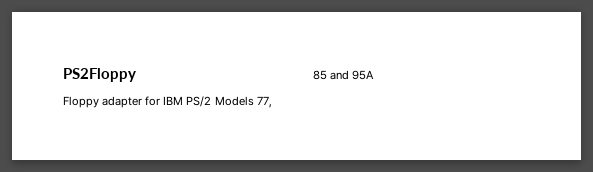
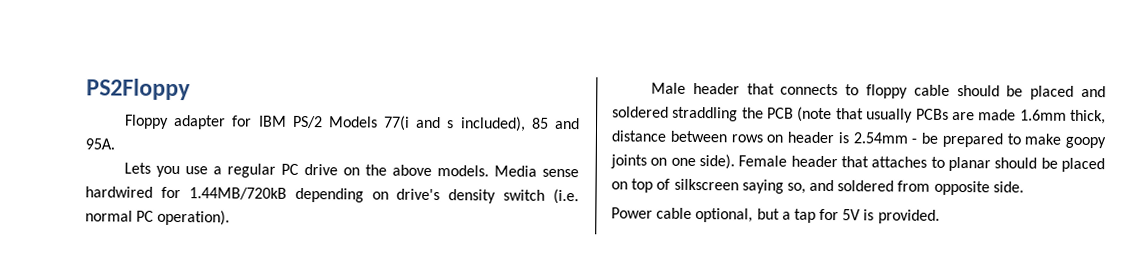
- Floppy adapter for IBM PS/2 Models 77, 85 and 95A
+ Floppy adapter for IBM PS/2 Models 77(i and s included), 85 and 95A.
+ Lets you use a regular PC drive on the above models. Media sense hardwired for 1.44MB/720kB depending on drive's density switch (i.e. normal PC operation).
+ Male header that connects to floppy cable should be placed and soldered straddling the PCB (note that usually PCBs are made 1.6mm thick, distance between rows on header is 2.54mm - be prepared to make goopy joints on one side). Female header that attaches to planar should be placed on top of silkscreen saying so, and soldered from opposite side.
+ Power cable optional, but a tap for 5V is provided.

